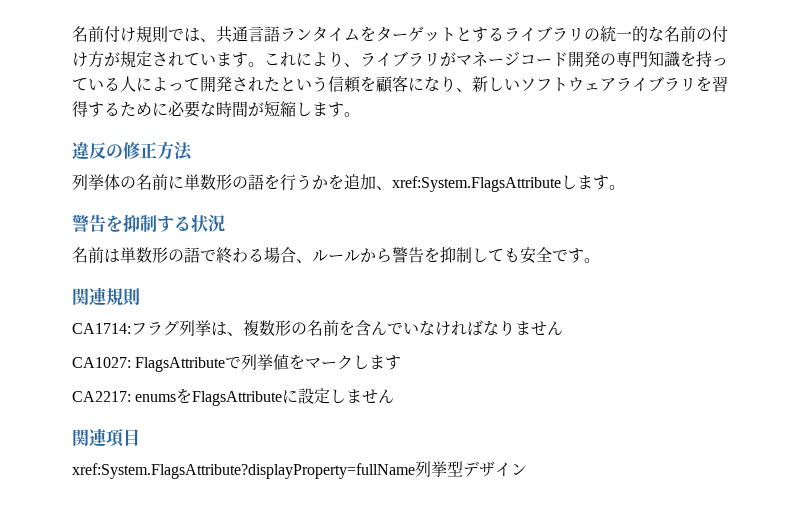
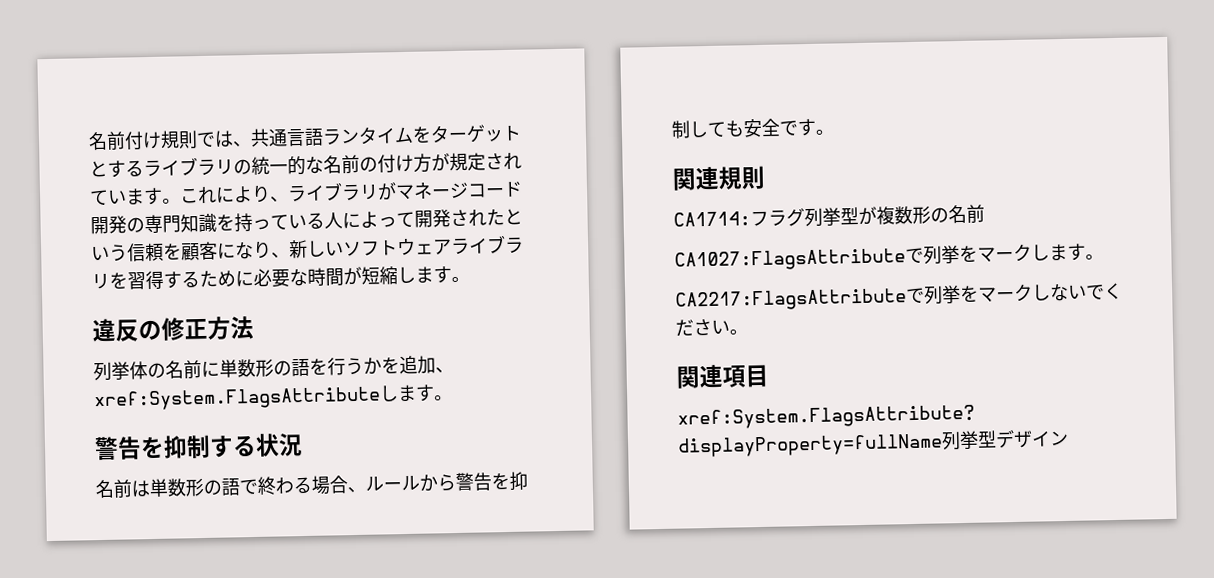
- CA1714:フラグ列挙は、複数形の名前を含んでいなければなりません
- CA1027: FlagsAttributeで列挙値をマークします
- CA2217: enumsをFlagsAttributeに設定しません
+ CA1714:フラグ列挙型が複数形の名前
+ CA1027:FlagsAttributeで列挙をマークします。
+ CA2217:FlagsAttributeで列挙をマークしないでください。

